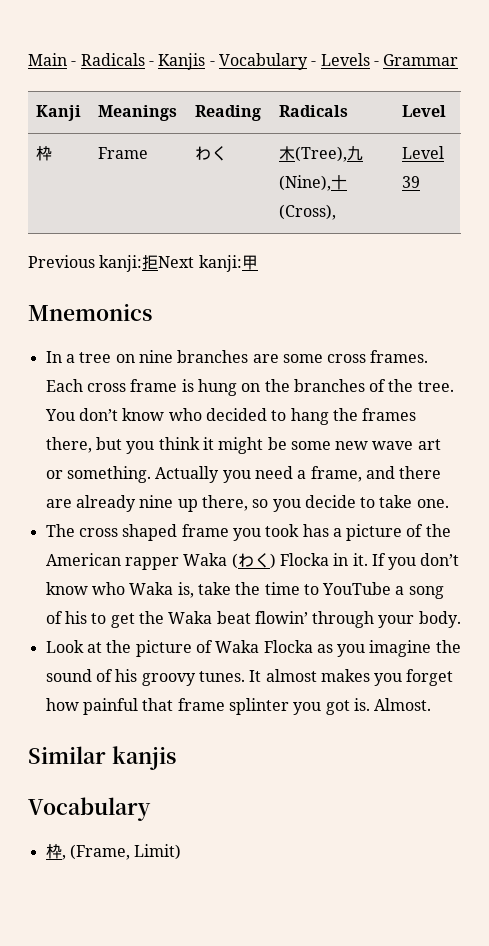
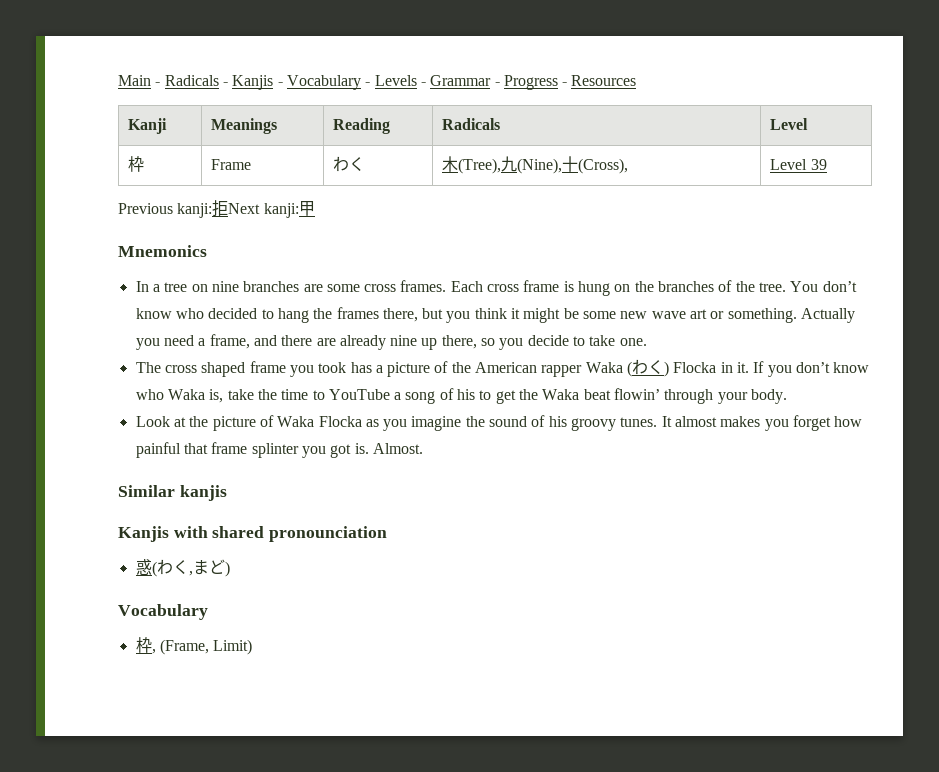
- Main - Radicals - Kanjis - Vocabulary - Levels - Grammar
+ Main - Radicals - Kanjis - Vocabulary - Levels - Grammar - Progress - Resources
+ Kanjis with shared pronounciation
+ 惑(わく,まど)

